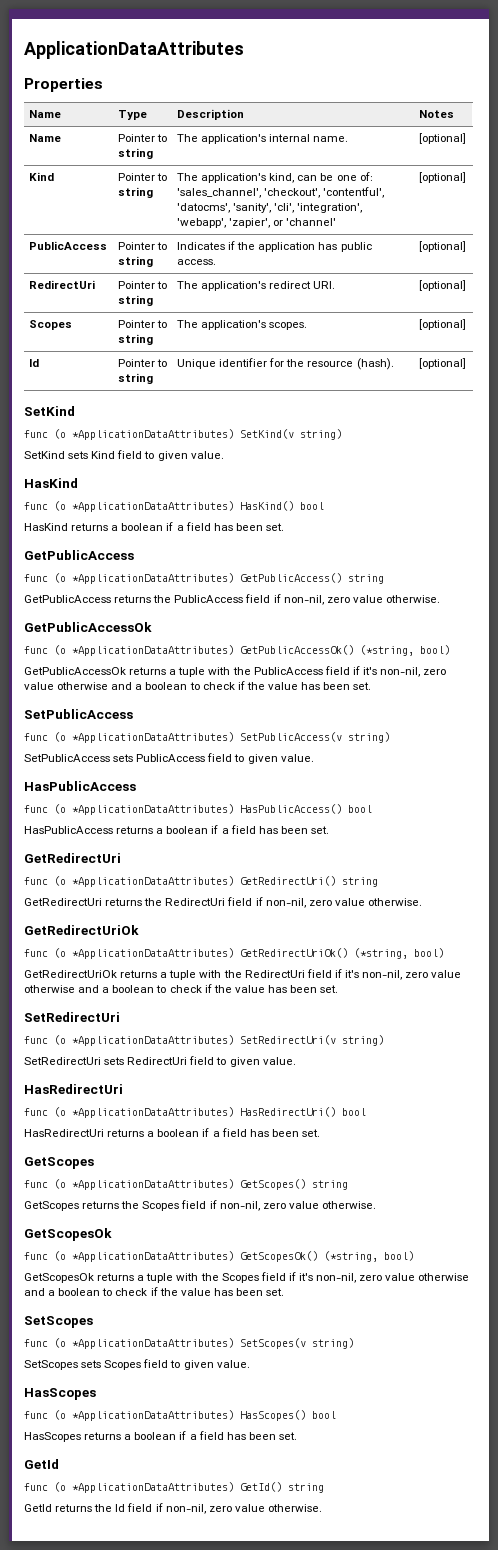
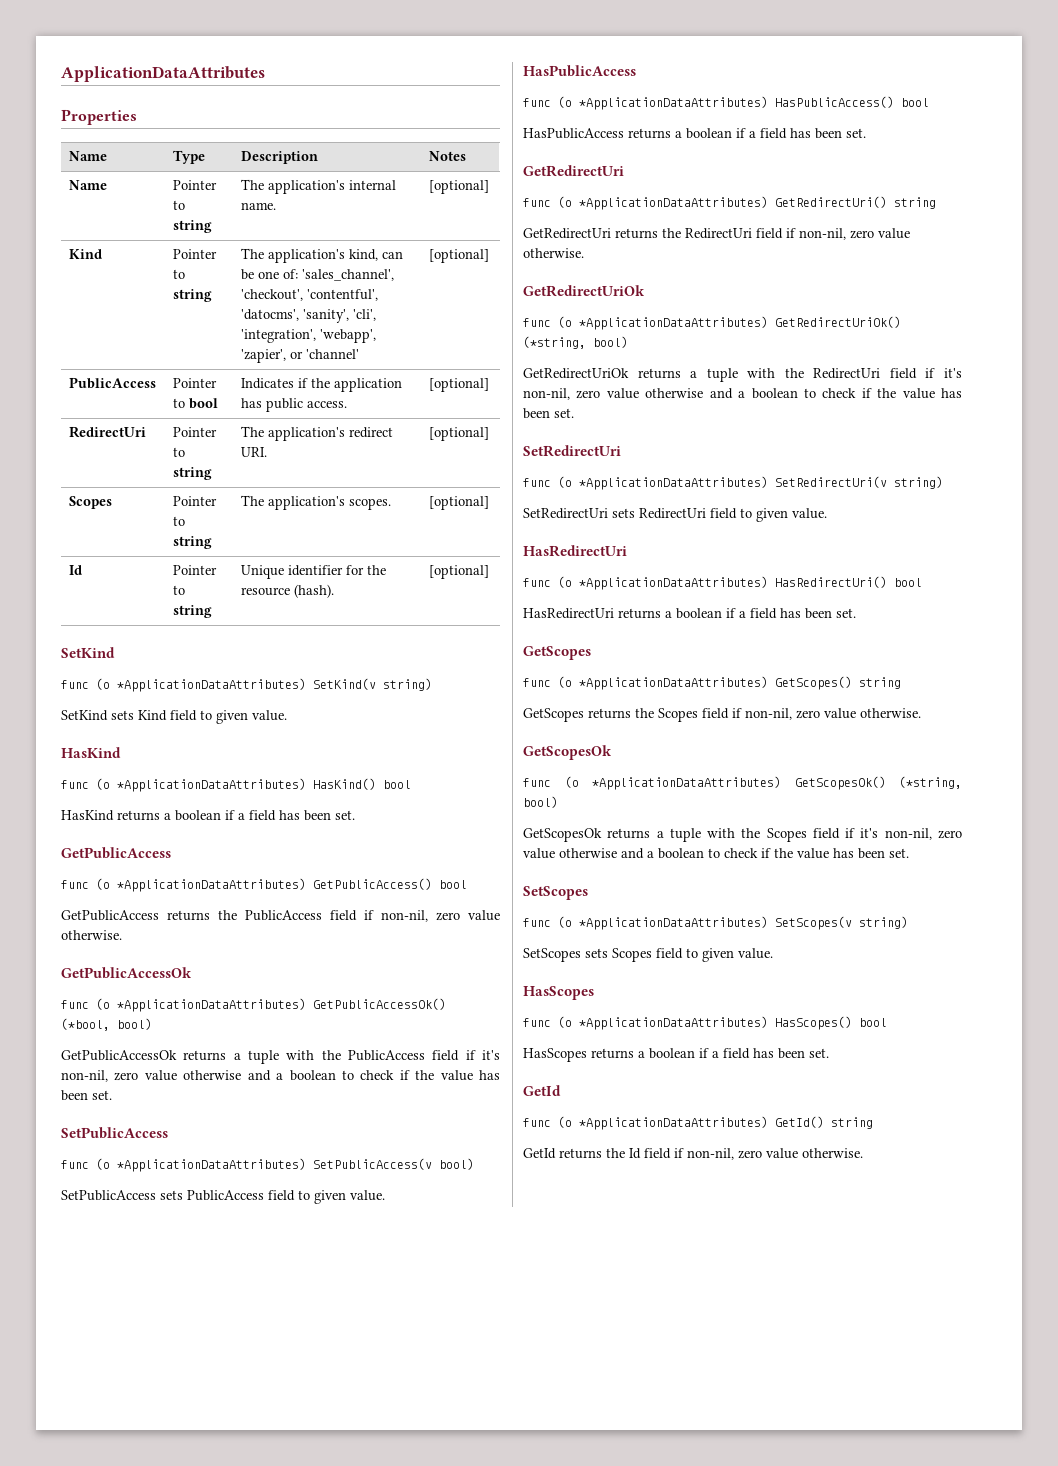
- PublicAccess | Pointer to string | Indicates if the application has public access. | [optional]
+ PublicAccess | Pointer to bool | Indicates if the application has public access. | [optional]
- func (o *ApplicationDataAttributes) GetPublicAccess() string
+ func (o *ApplicationDataAttributes) GetPublicAccess() bool
- func (o *ApplicationDataAttributes) GetPublicAccessOk() (*string, bool)
+ func (o *ApplicationDataAttributes) GetPublicAccessOk() (*bool, bool)
- func (o *ApplicationDataAttributes) SetPublicAccess(v string)
+ func (o *ApplicationDataAttributes) SetPublicAccess(v bool)

